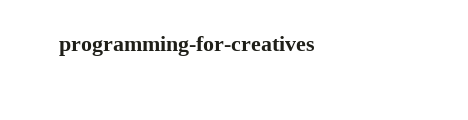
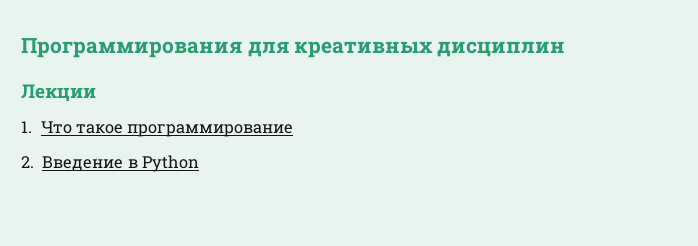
- programming-for-creatives
+ Программирования для креативных дисциплин
+ Лекции
+ 1. Что такое программирование
+ 2. Введение в Python

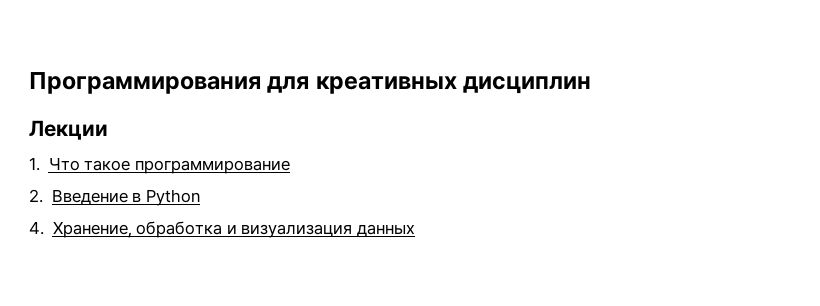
+ 4. Хранение, обработка и визуализация данных

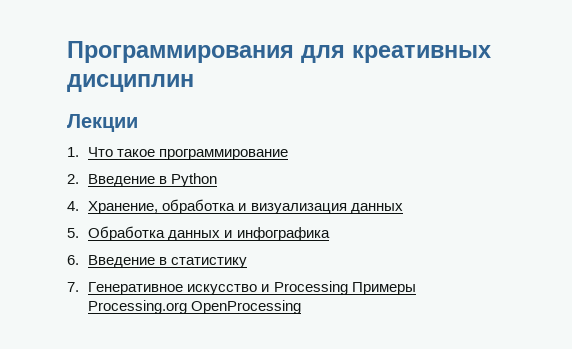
+ 5. Обработка данных и инфографика
+ 6. Введение в статистику
+ 7. Генеративное искусство и Processing Примеры Processing.org OpenProcessing

